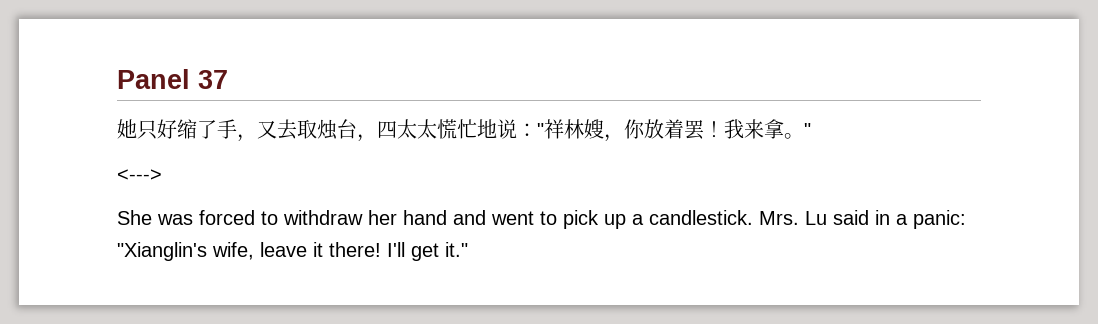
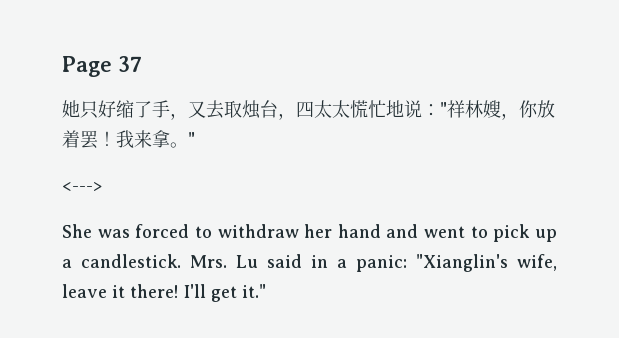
- Panel 37
+ Page 37

